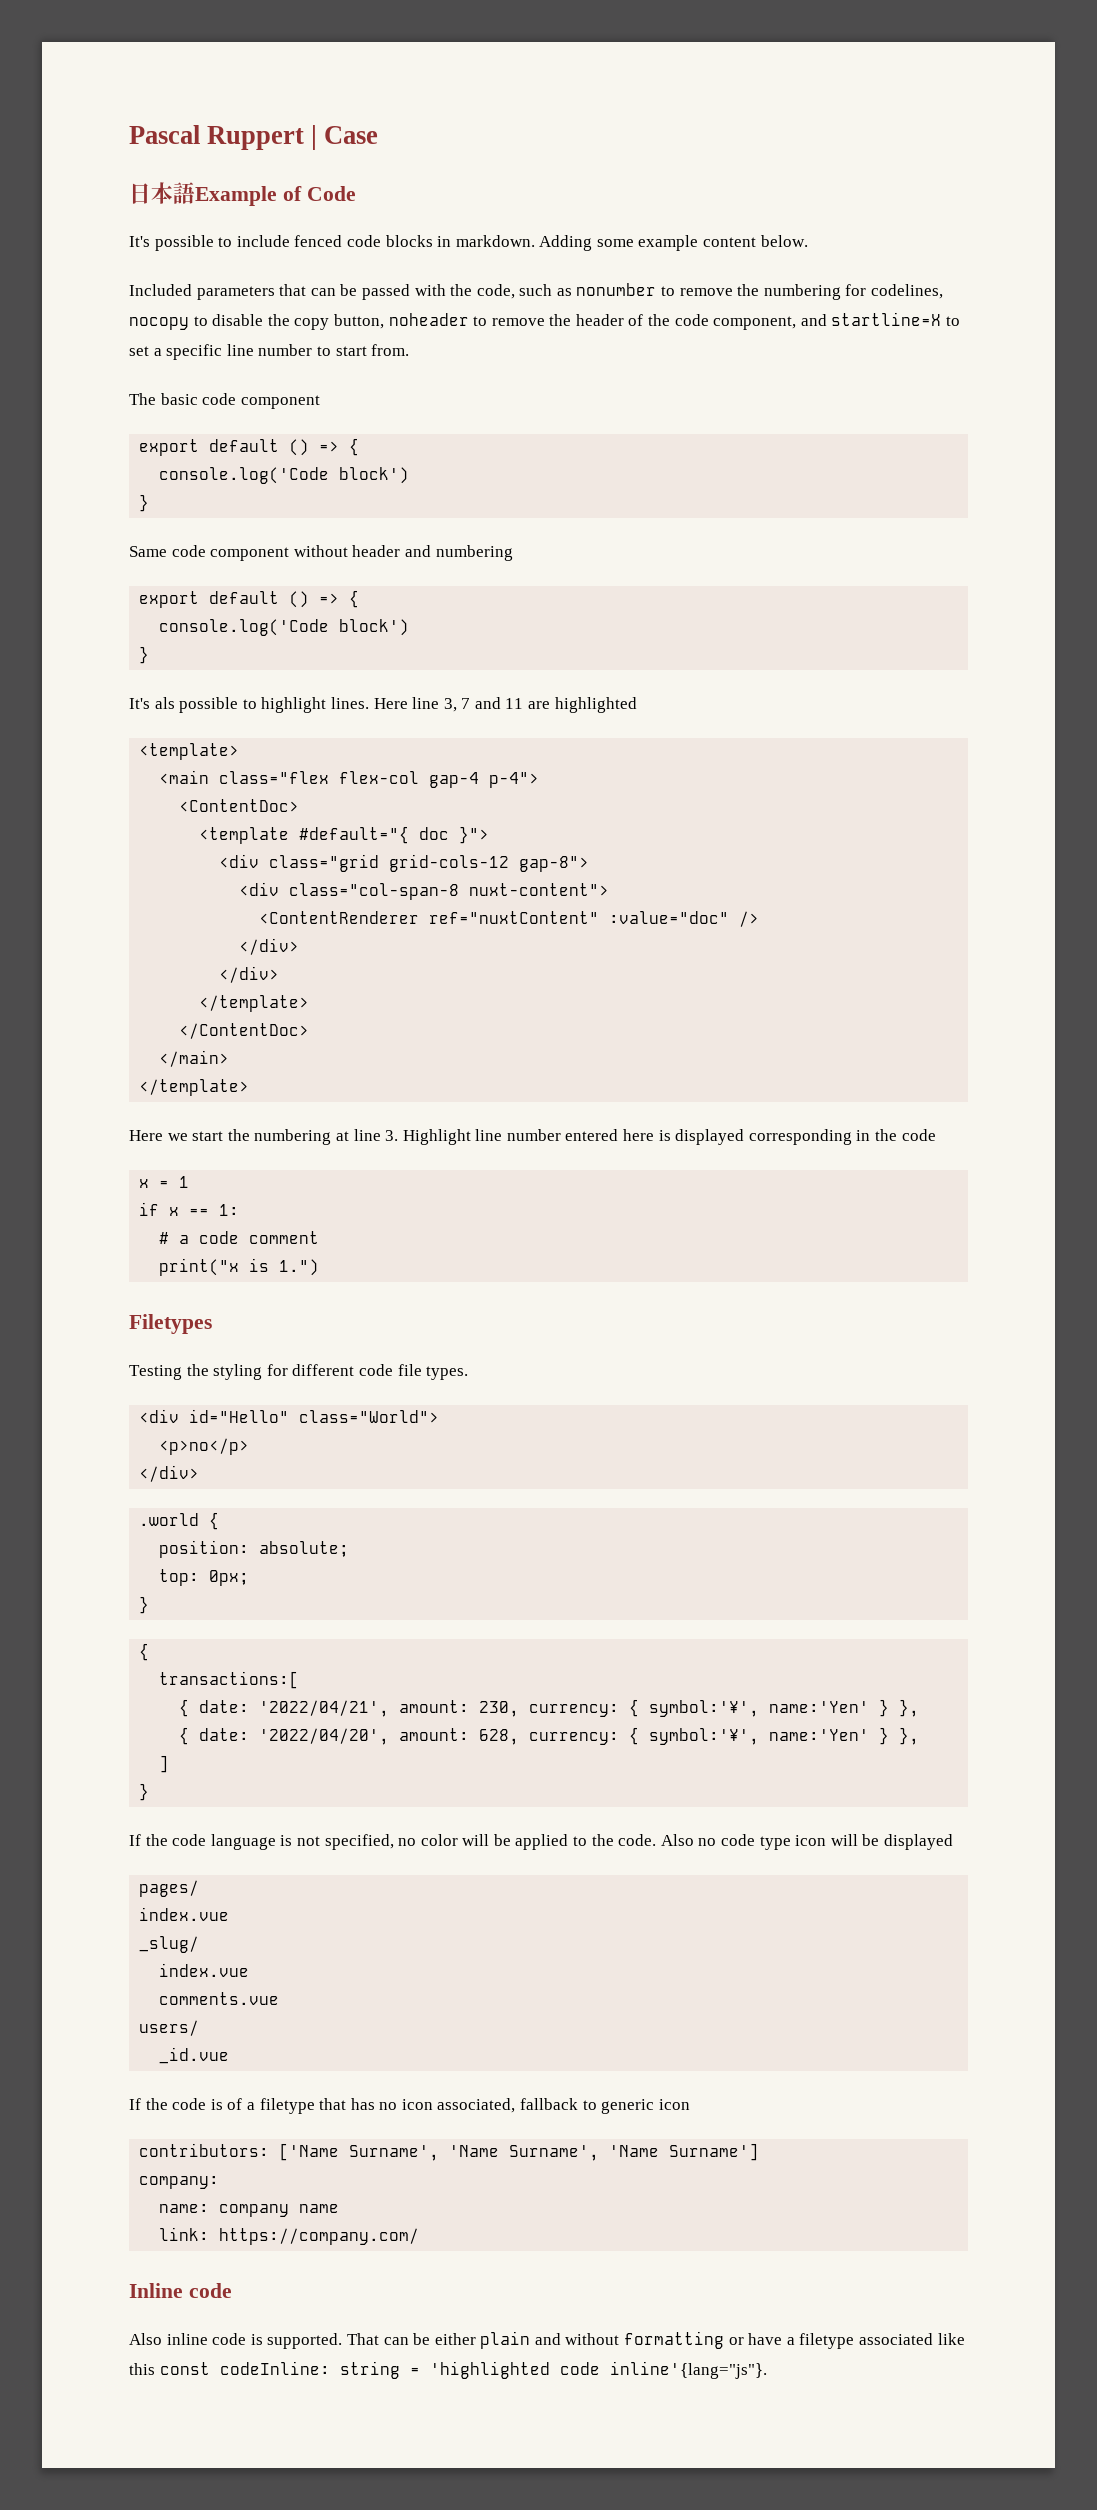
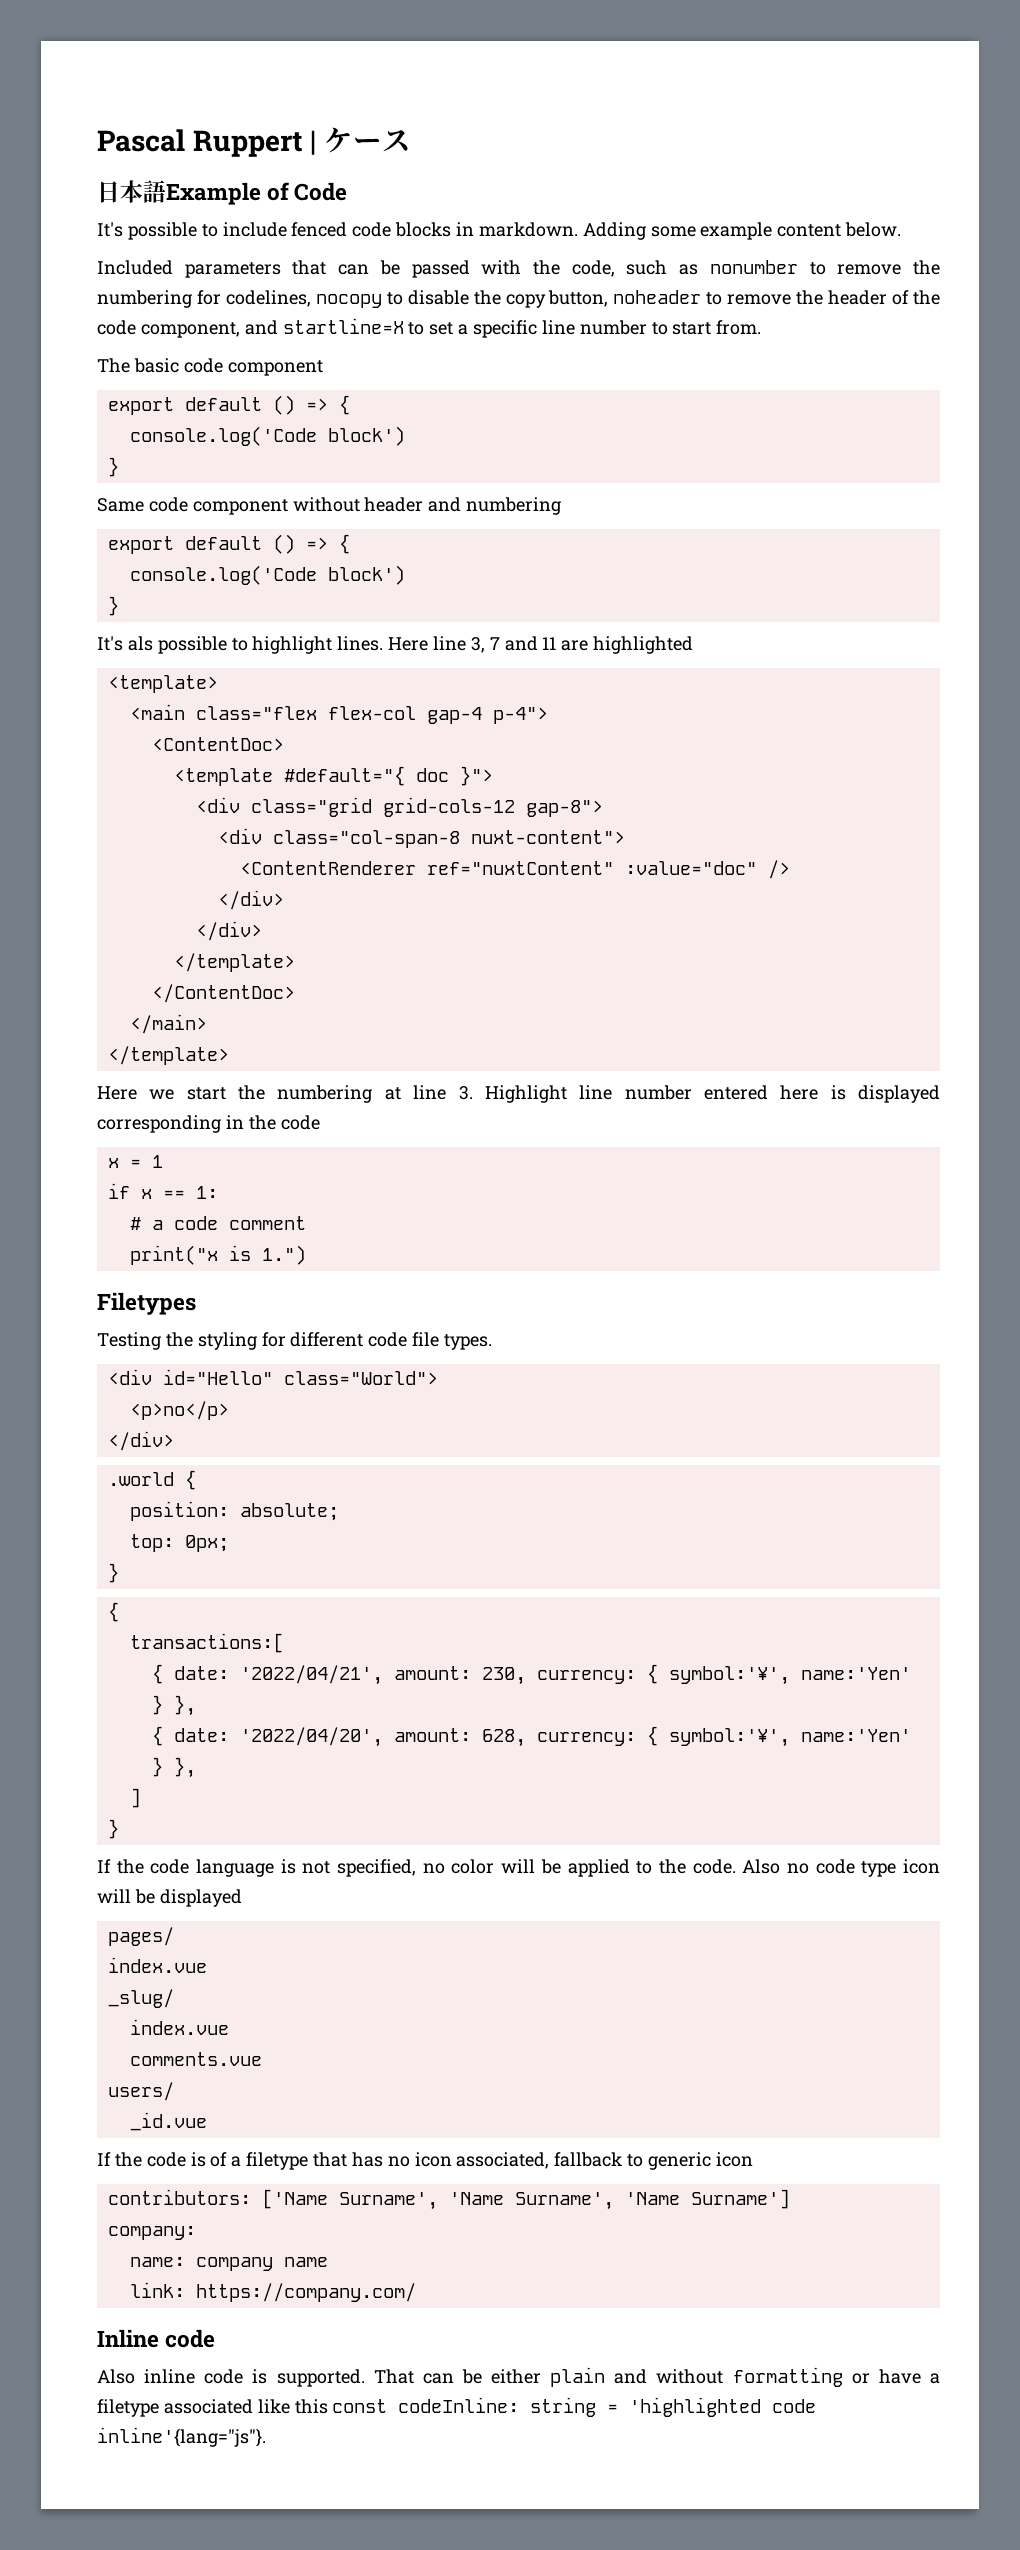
- Pascal Ruppert | Case
+ Pascal Ruppert | ケース

